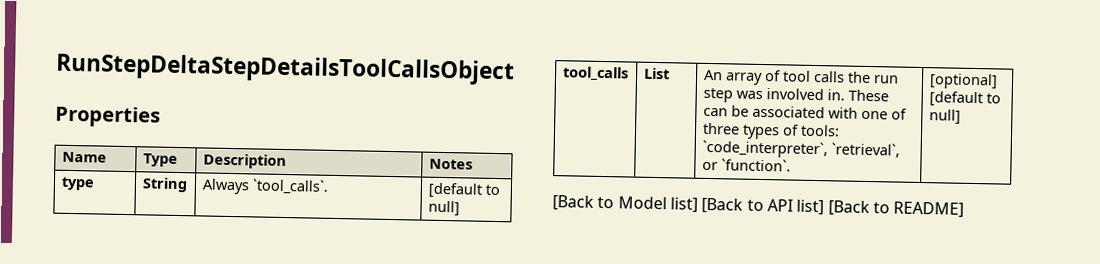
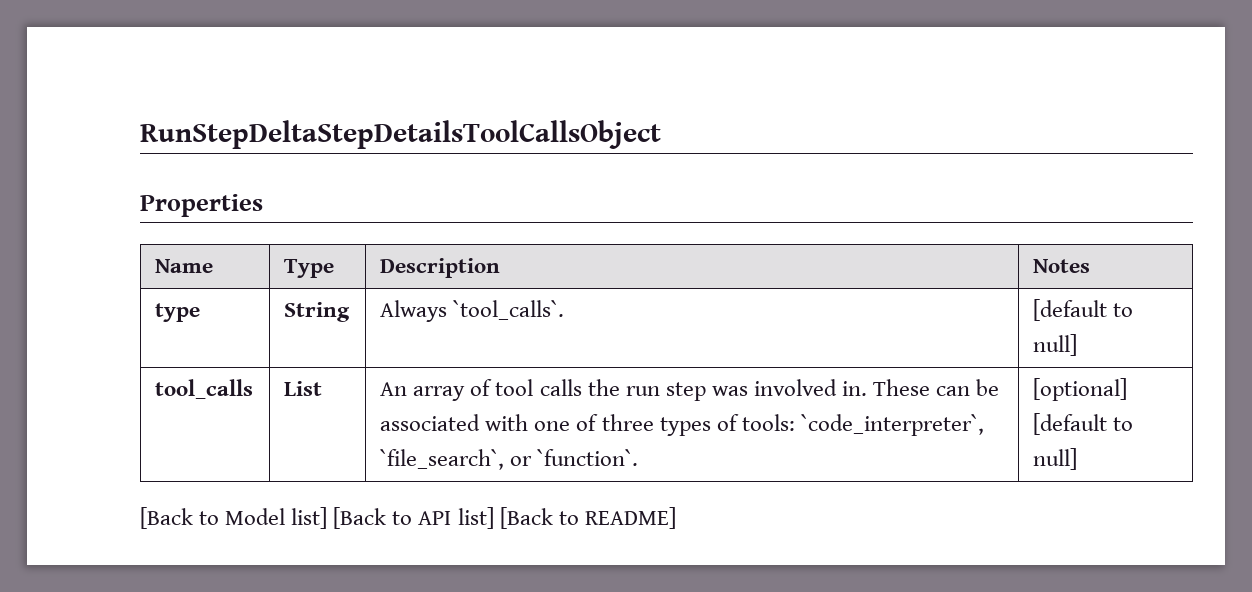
- tool_calls | List | An array of tool calls the run step was involved in. These can be associated with one of three types of tools: `code_interpreter`, `retrieval`, or `function`. | [optional] [default to null]
+ tool_calls | List | An array of tool calls the run step was involved in. These can be associated with one of three types of tools: `code_interpreter`, `file_search`, or `function`. | [optional] [default to null]

